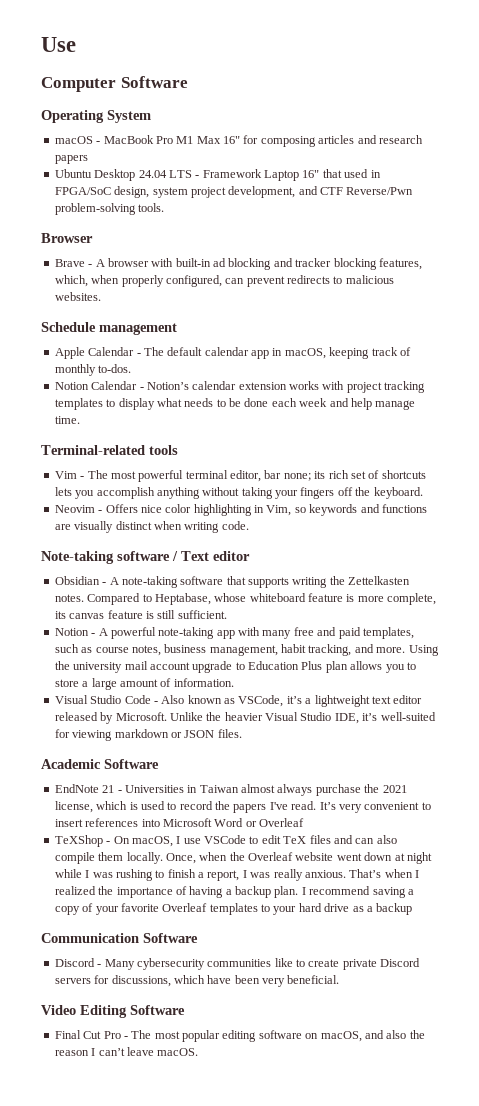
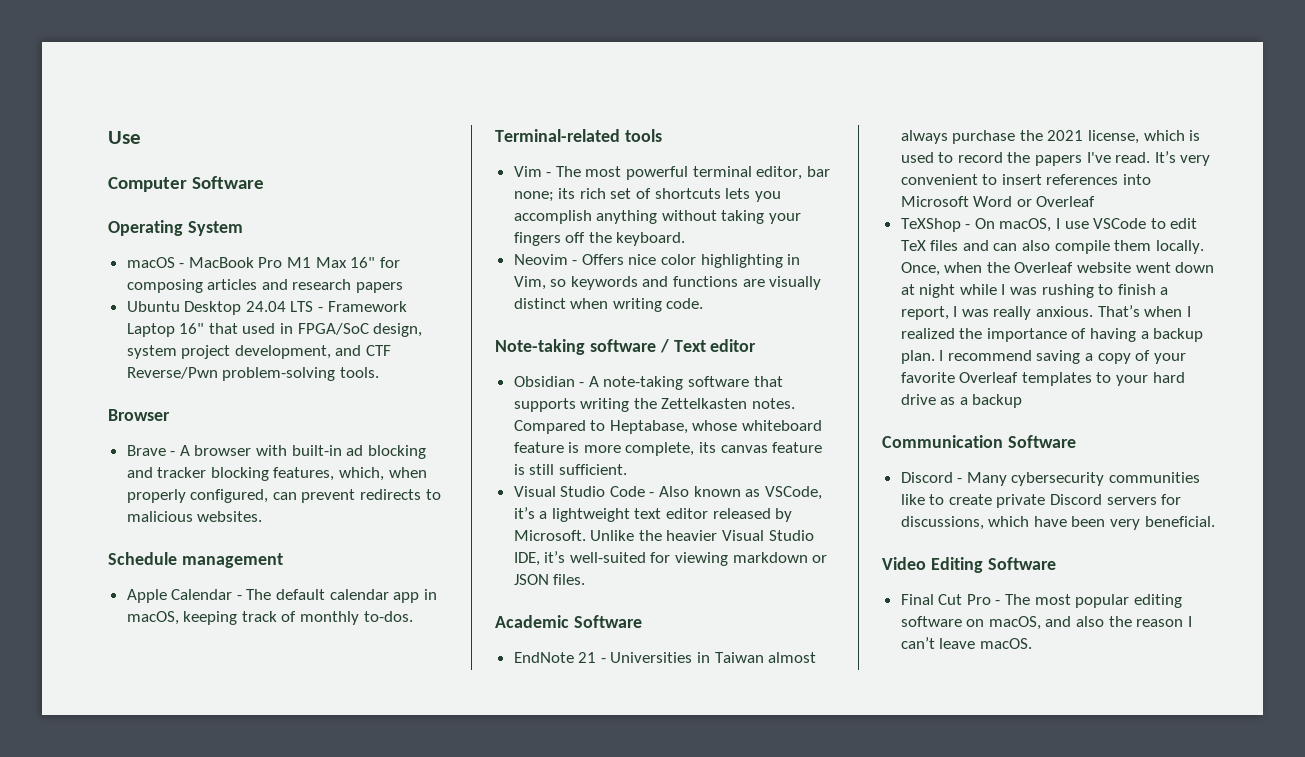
- Notion Calendar - Notion’s calendar extension works with project tracking templates to display what needs to be done each week and help manage time.
- Notion - A powerful note-taking app with many free and paid templates, such as course notes, business management, habit tracking, and more. Using the university mail account upgrade to Education Plus plan allows you to store a large amount of information.

